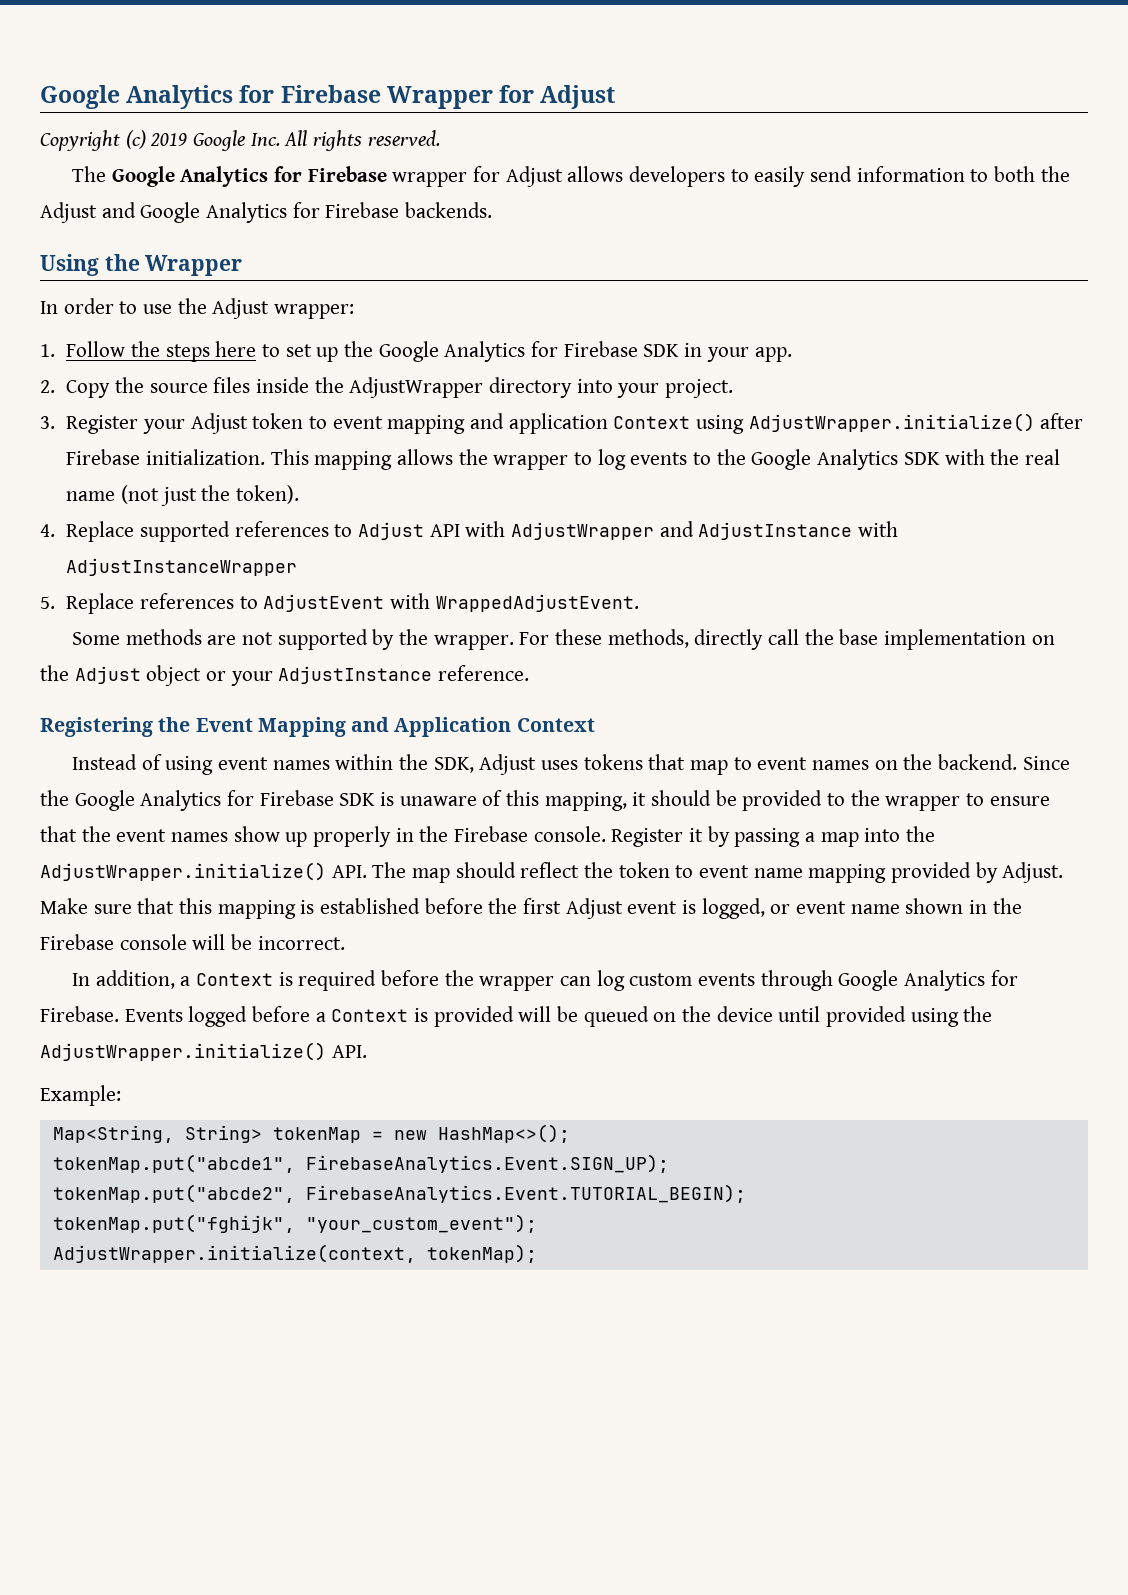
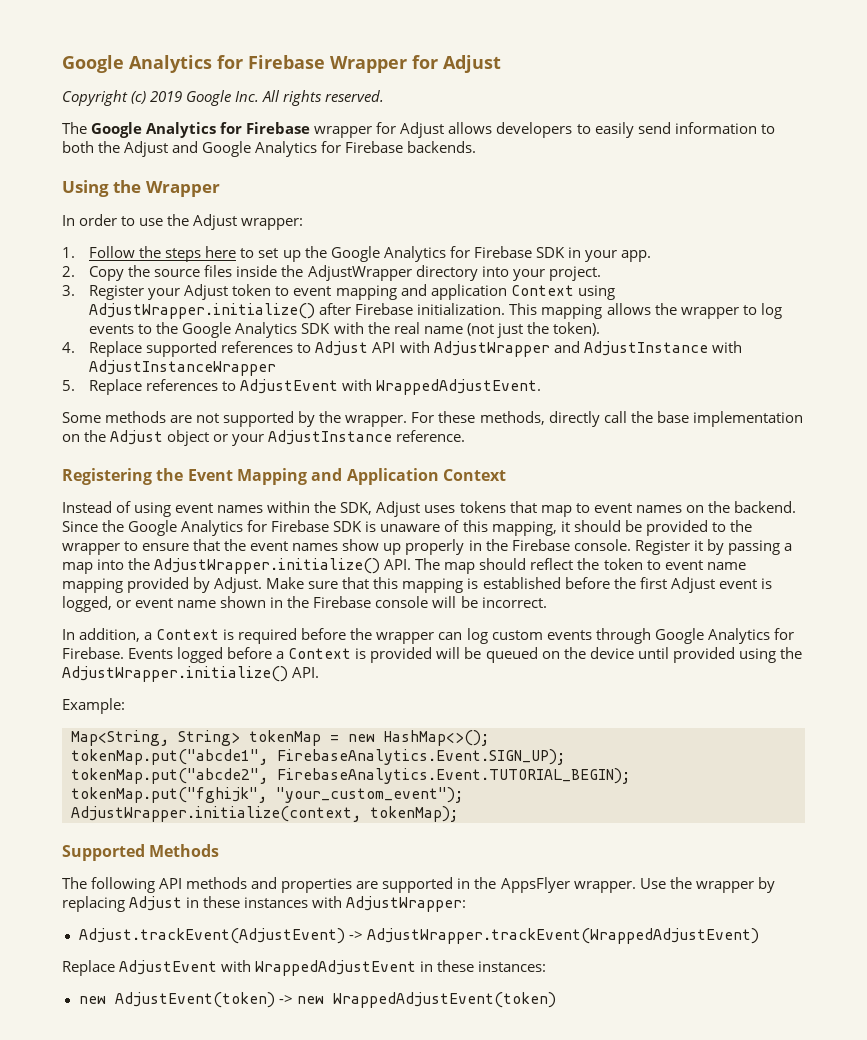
+ Supported Methods
+ The following API methods and properties are supported in the AppsFlyer wrapper. Use the wrapper by replacing Adjust in these instances with AdjustWrapper:
+ Adjust.trackEvent(AdjustEvent) -> AdjustWrapper.trackEvent(WrappedAdjustEvent)
+ Replace AdjustEvent with WrappedAdjustEvent in these instances:
+ new AdjustEvent(token) -> new WrappedAdjustEvent(token)

